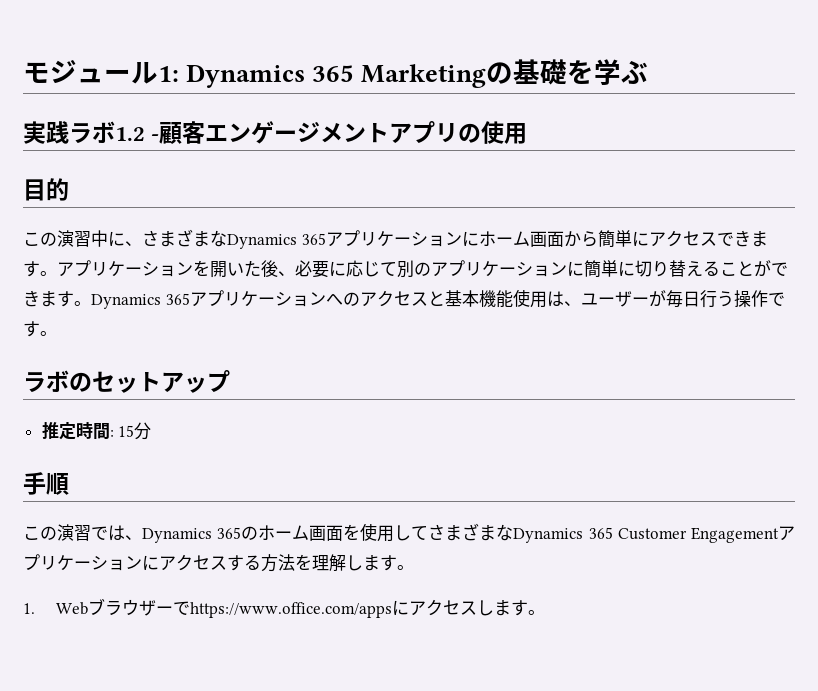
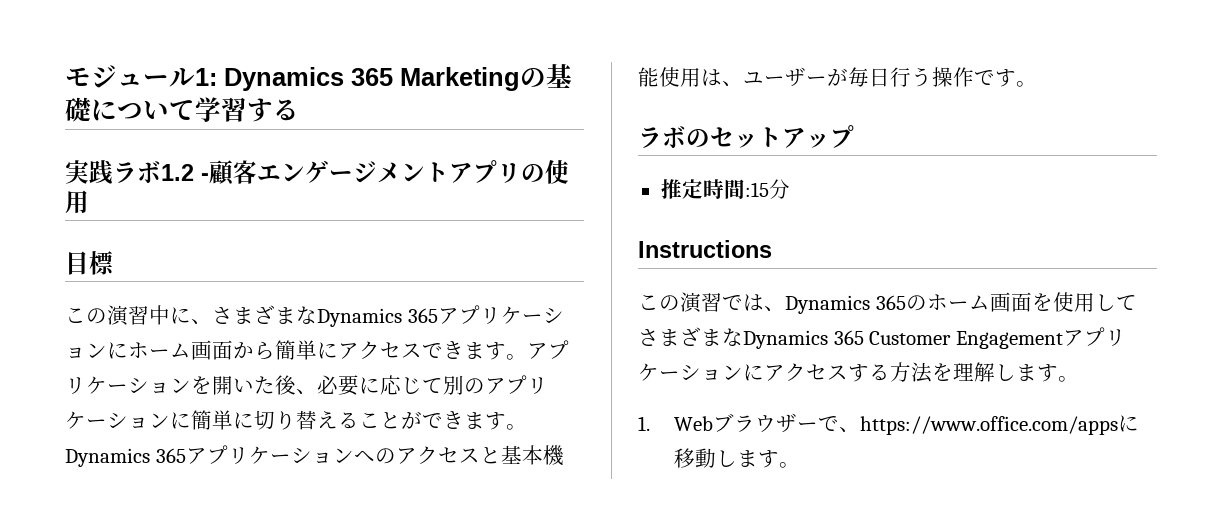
- モジュール1: Dynamics 365 Marketingの基礎を学ぶ
+ モジュール1: Dynamics 365 Marketingの基礎について学習する
- 目的
+ 目標
- 推定時間: 15分
+ 推定時間:15分
- 手順
+ Instructions
- 1. Webブラウザーでhttps://www.office.com/appsにアクセスします。
+ 1. Webブラウザーで、https://www.office.com/appsに移動します。

